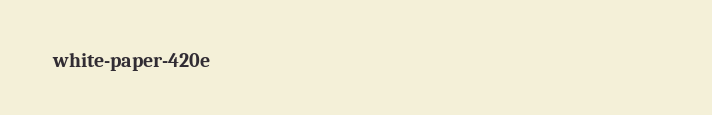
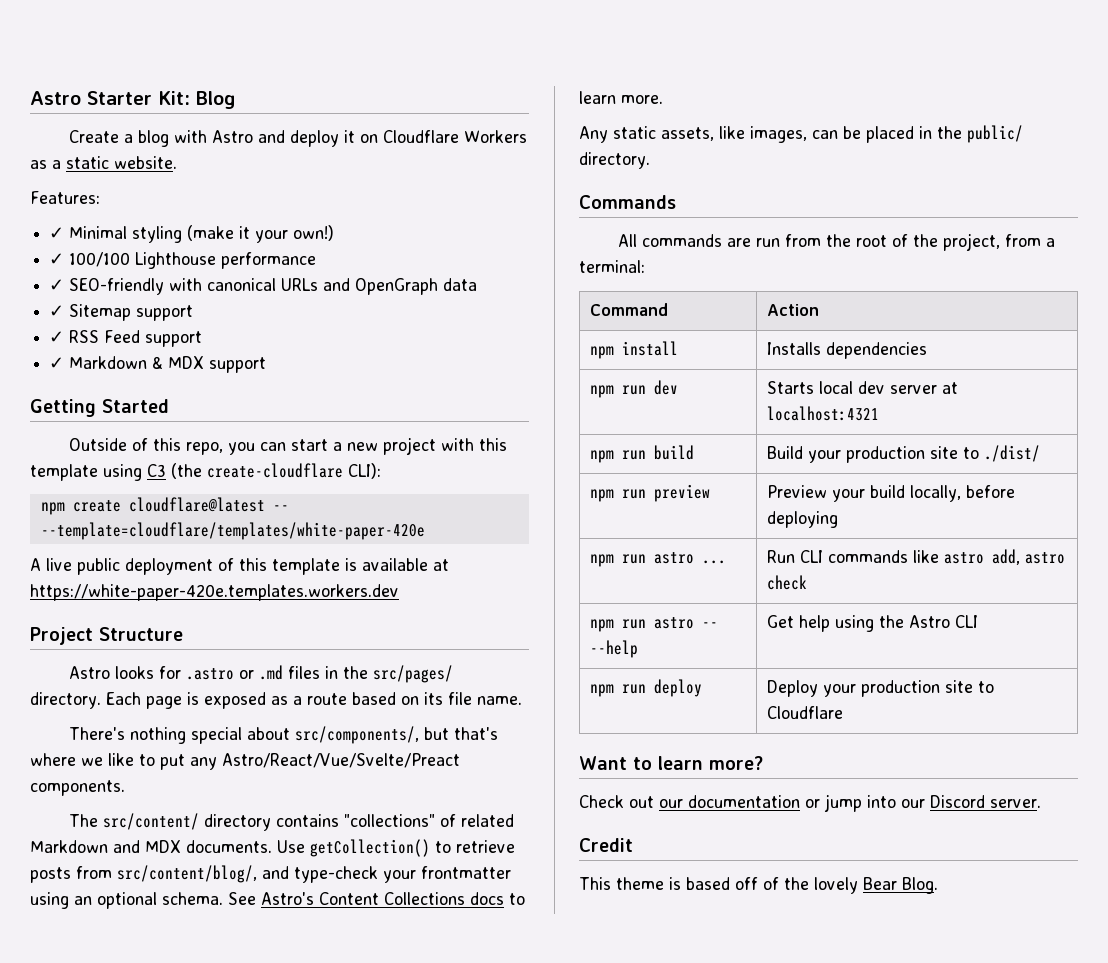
- white-paper-420e
+ Astro Starter Kit: Blog
+ Create a blog with Astro and deploy it on Cloudflare Workers as a static website.
+ Features:
+ ✓ Minimal styling (make it your own!)
+ ✓ 100/100 Lighthouse performance
+ ✓ SEO-friendly with canonical URLs and OpenGraph data
+ ✓ Sitemap support
+ ✓ RSS Feed support
+ ✓ Markdown & MDX support
+ Getting Started
+ Outside of this repo, you can start a new project with this template using C3 (the create-cloudflare CLI):
+ npm create cloudflare@latest -- --template=cloudflare/templates/white-paper-420e
+ A live public deployment of this template is available at https://white-paper-420e.templates.workers.dev
+ Project Structure
+ Astro looks for .astro or .md files in the src/pages/ directory. Each page is exposed as a route based on its file name.
+ There's nothing special about src/components/, but that's where we like to put any Astro/React/Vue/Svelte/Preact components.
+ The src/content/ directory contains "collections" of related Markdown and MDX documents. Use getCollection() to retrieve posts from src/content/blog/, and type-check your frontmatter using an optional schema. See Astro's Content Collections docs to learn more.
+ Any static assets, like images, can be placed in the public/ directory.
+ Commands
+ All commands are run from the root of the project, from a terminal:
+ Command | Action
+ npm install | Installs dependencies
+ npm run dev | Starts local dev server at localhost:4321
+ npm run build | Build your production site to ./dist/
+ npm run preview | Preview your build locally, before deploying
+ npm run astro ... | Run CLI commands like astro add, astro check
+ npm run astro -- --help | Get help using the Astro CLI
+ npm run deploy | Deploy your production site to Cloudflare
+ Want to learn more?
+ Check out our documentation or jump into our Discord server.
+ Credit
+ This theme is based off of the lovely Bear Blog.

